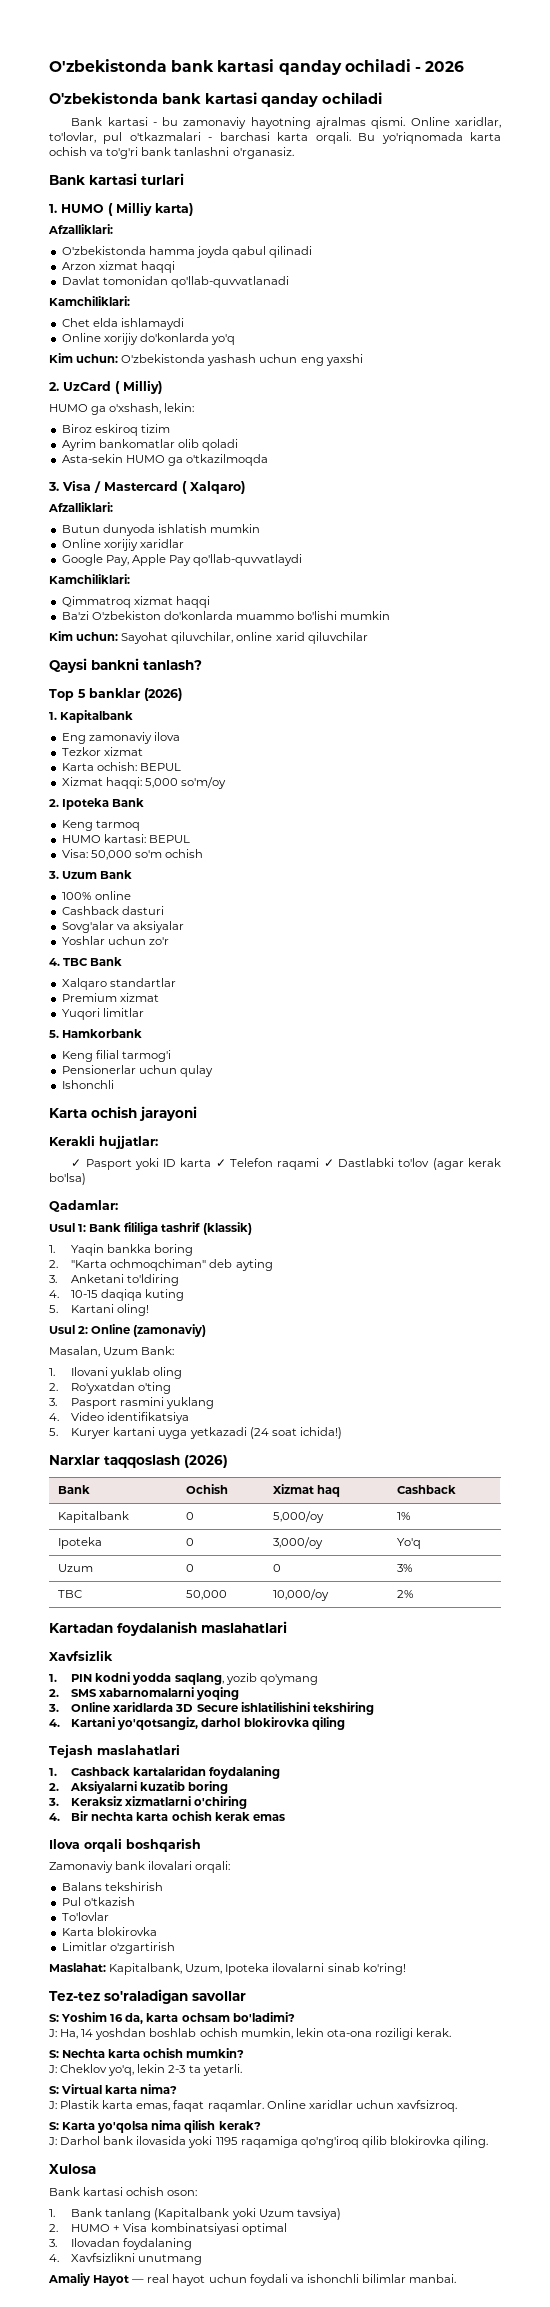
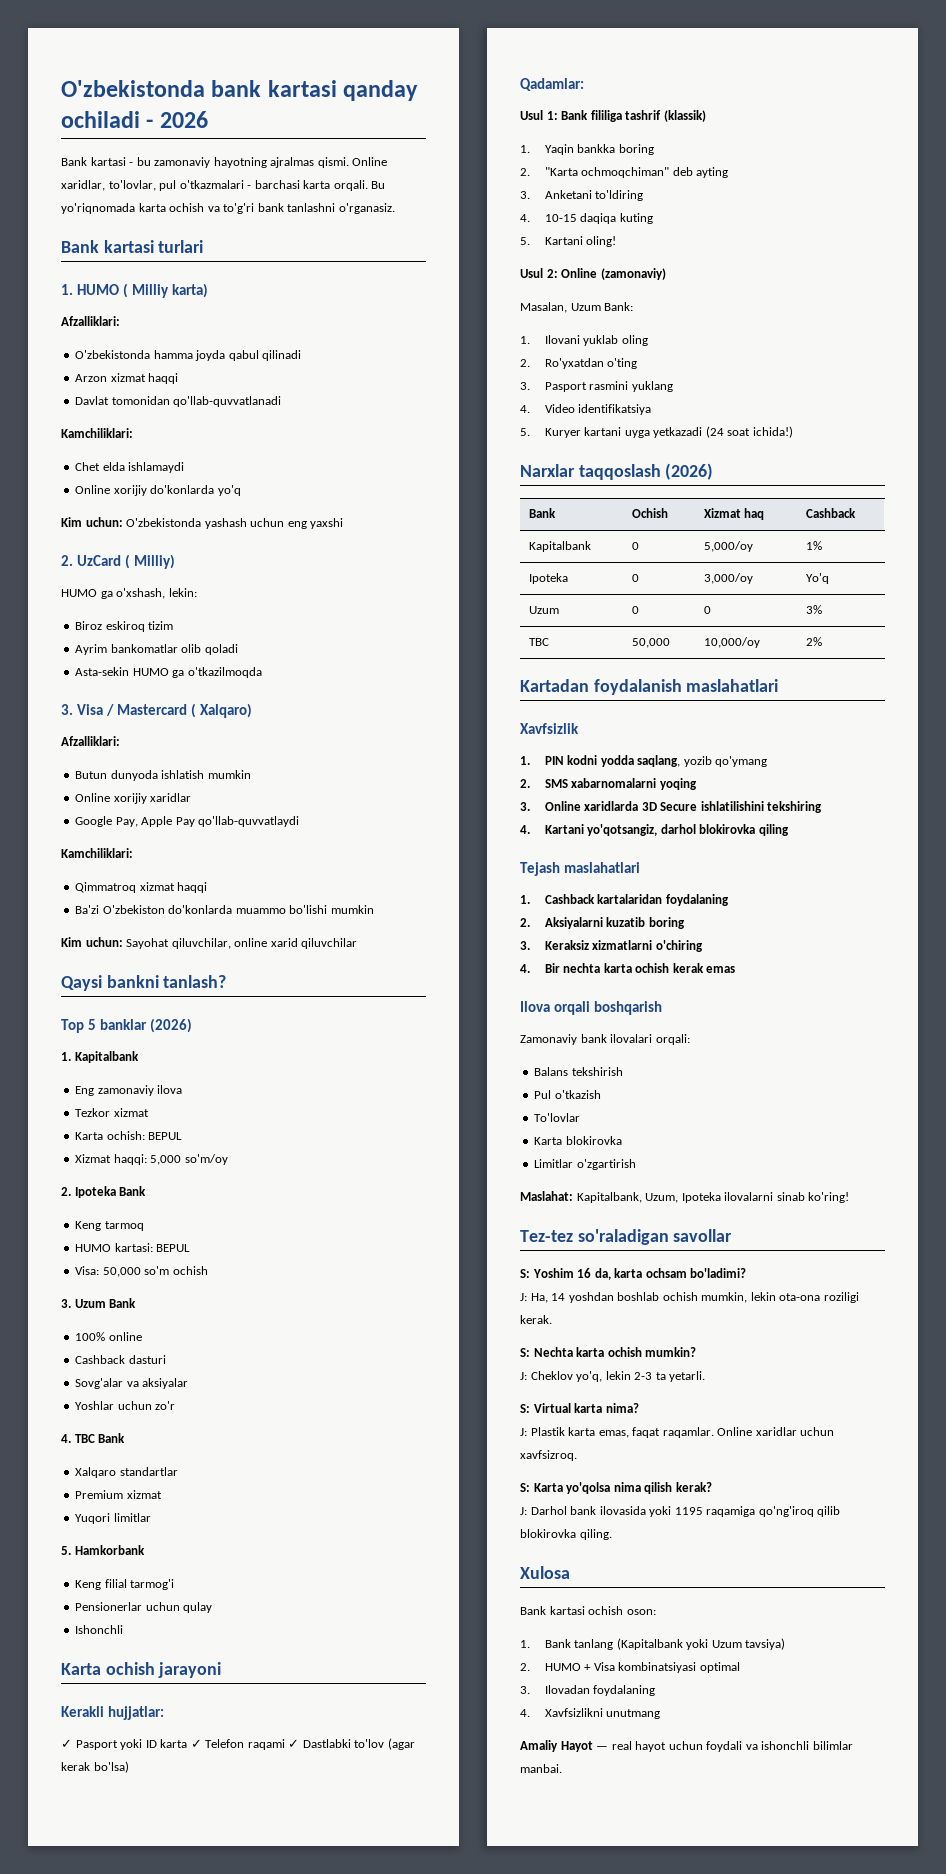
  O'zbekistonda bank kartasi qanday ochiladi - 2026
- O'zbekistonda bank kartasi qanday ochiladi

